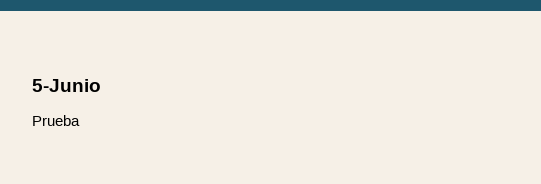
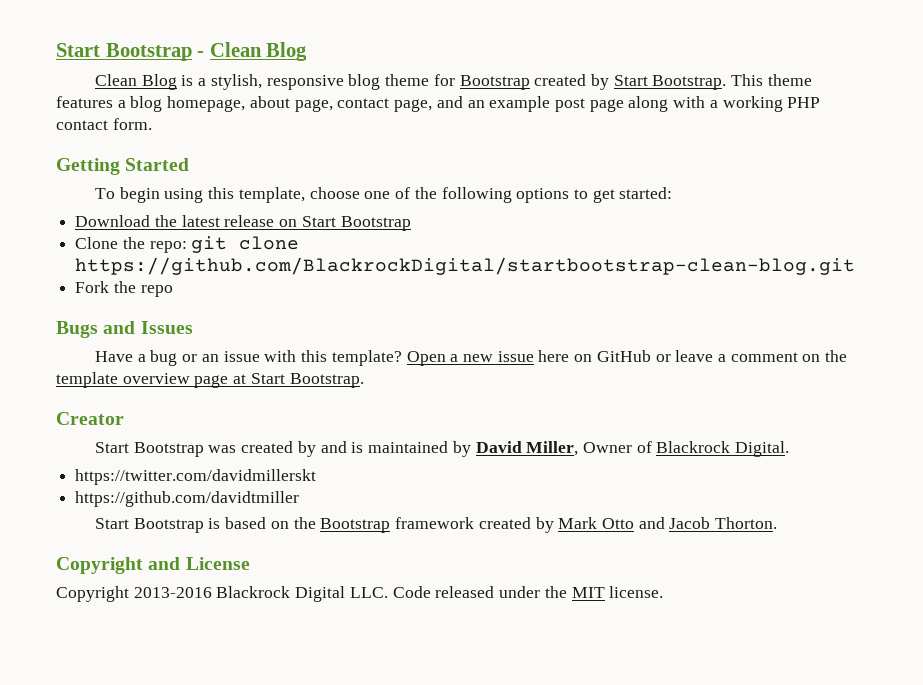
- 5-Junio
- Prueba
+ Start Bootstrap - Clean Blog
+ Clean Blog is a stylish, responsive blog theme for Bootstrap created by Start Bootstrap. This theme features a blog homepage, about page, contact page, and an example post page along with a working PHP contact form.
+ Getting Started
+ To begin using this template, choose one of the following options to get started:
+ Download the latest release on Start Bootstrap
+ Clone the repo: git clone https://github.com/BlackrockDigital/startbootstrap-clean-blog.git
+ Fork the repo
+ Bugs and Issues
+ Have a bug or an issue with this template? Open a new issue here on GitHub or leave a comment on the template overview page at Start Bootstrap.
+ Creator
+ Start Bootstrap was created by and is maintained by David Miller, Owner of Blackrock Digital.
+ https://twitter.com/davidmillerskt
+ https://github.com/davidtmiller
+ Start Bootstrap is based on the Bootstrap framework created by Mark Otto and Jacob Thorton.
+ Copyright and License
+ Copyright 2013-2016 Blackrock Digital LLC. Code released under the MIT license.

